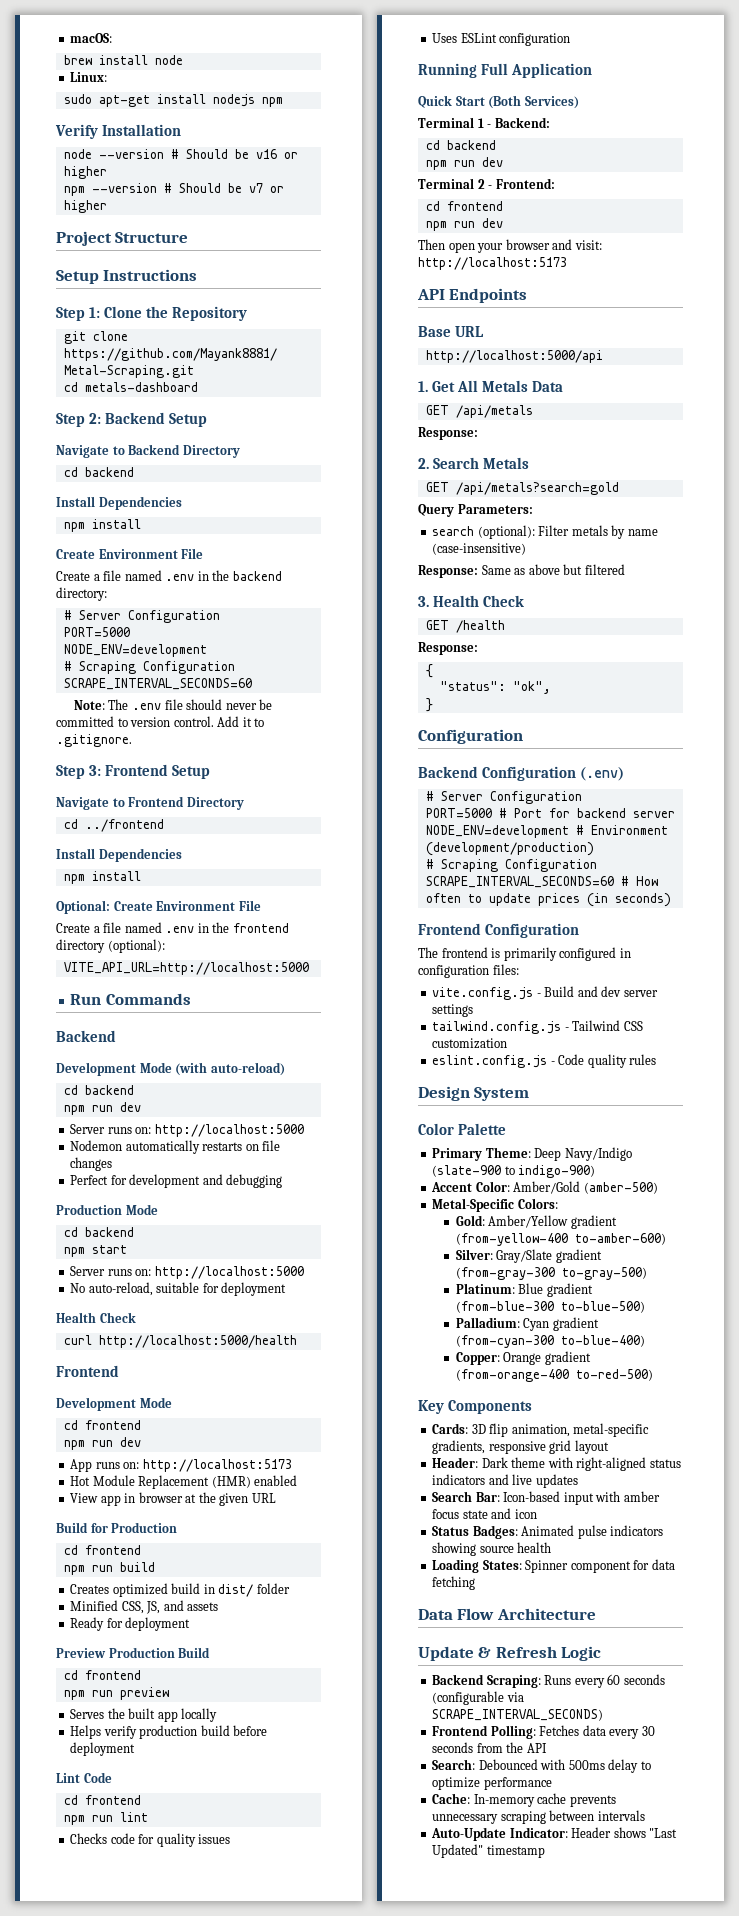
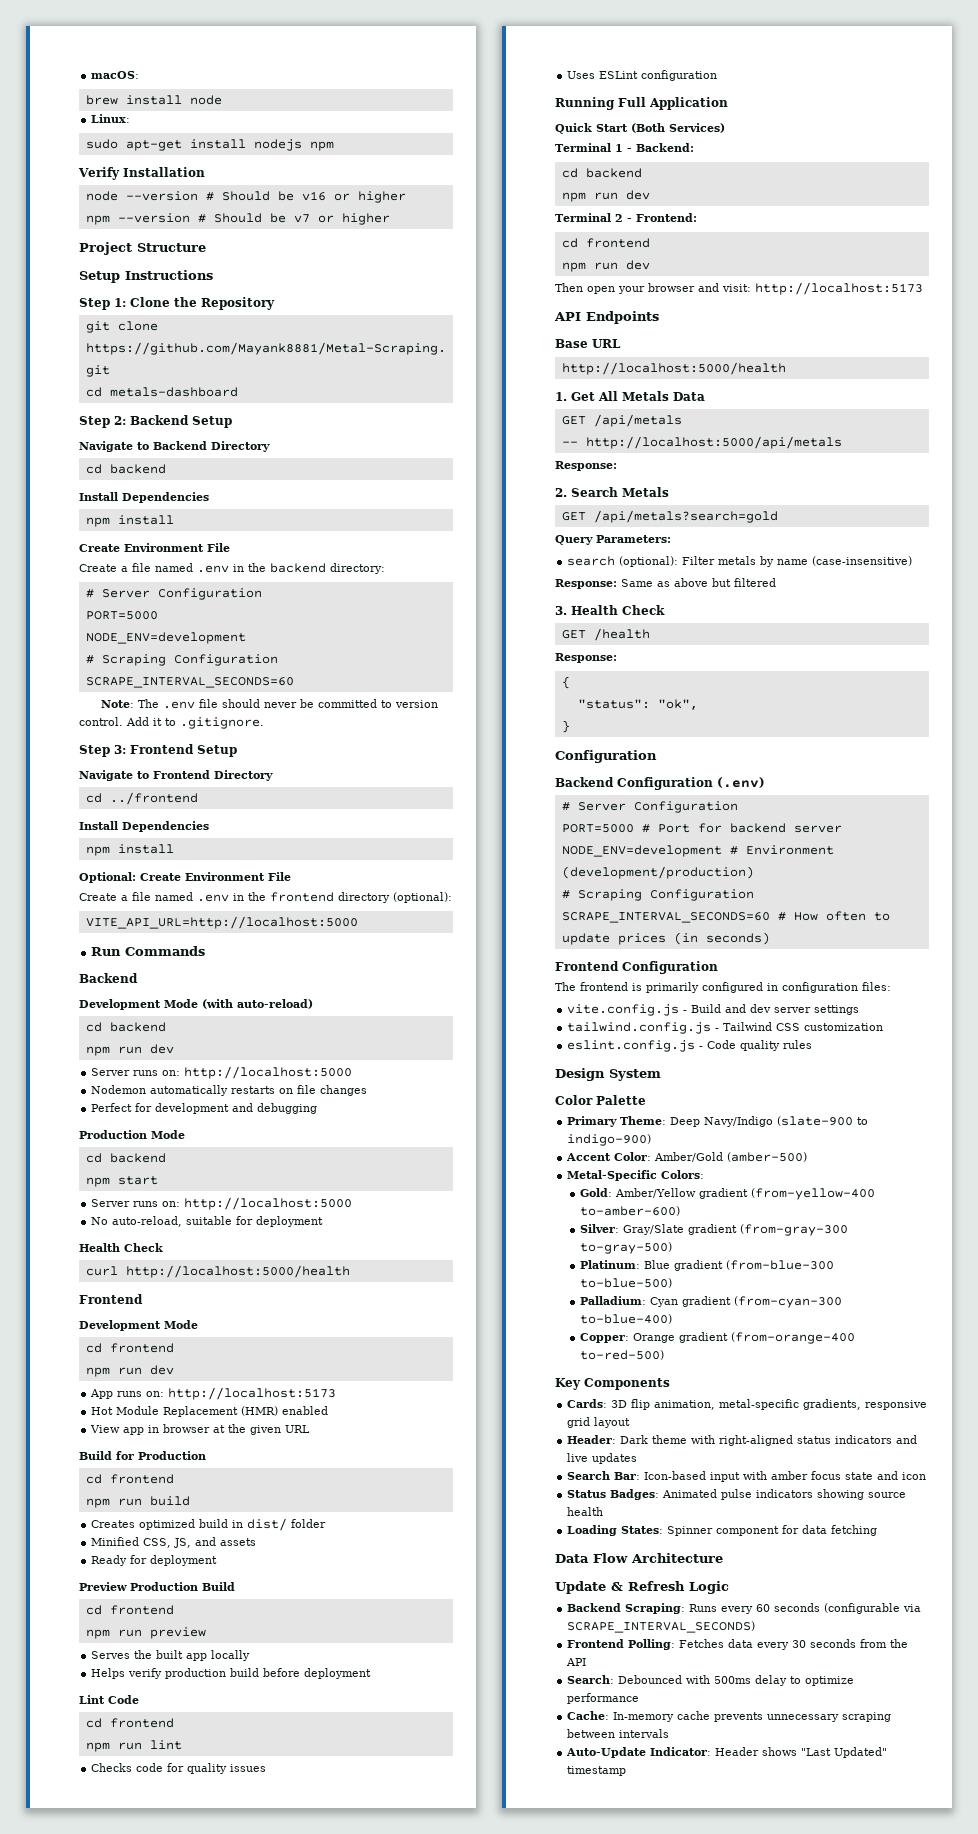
  Base URL
- http://localhost:5000/api
+ http://localhost:5000/health
+ -- http://localhost:5000/api/metals

